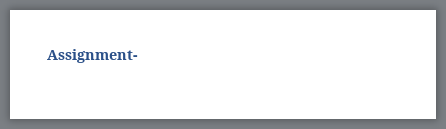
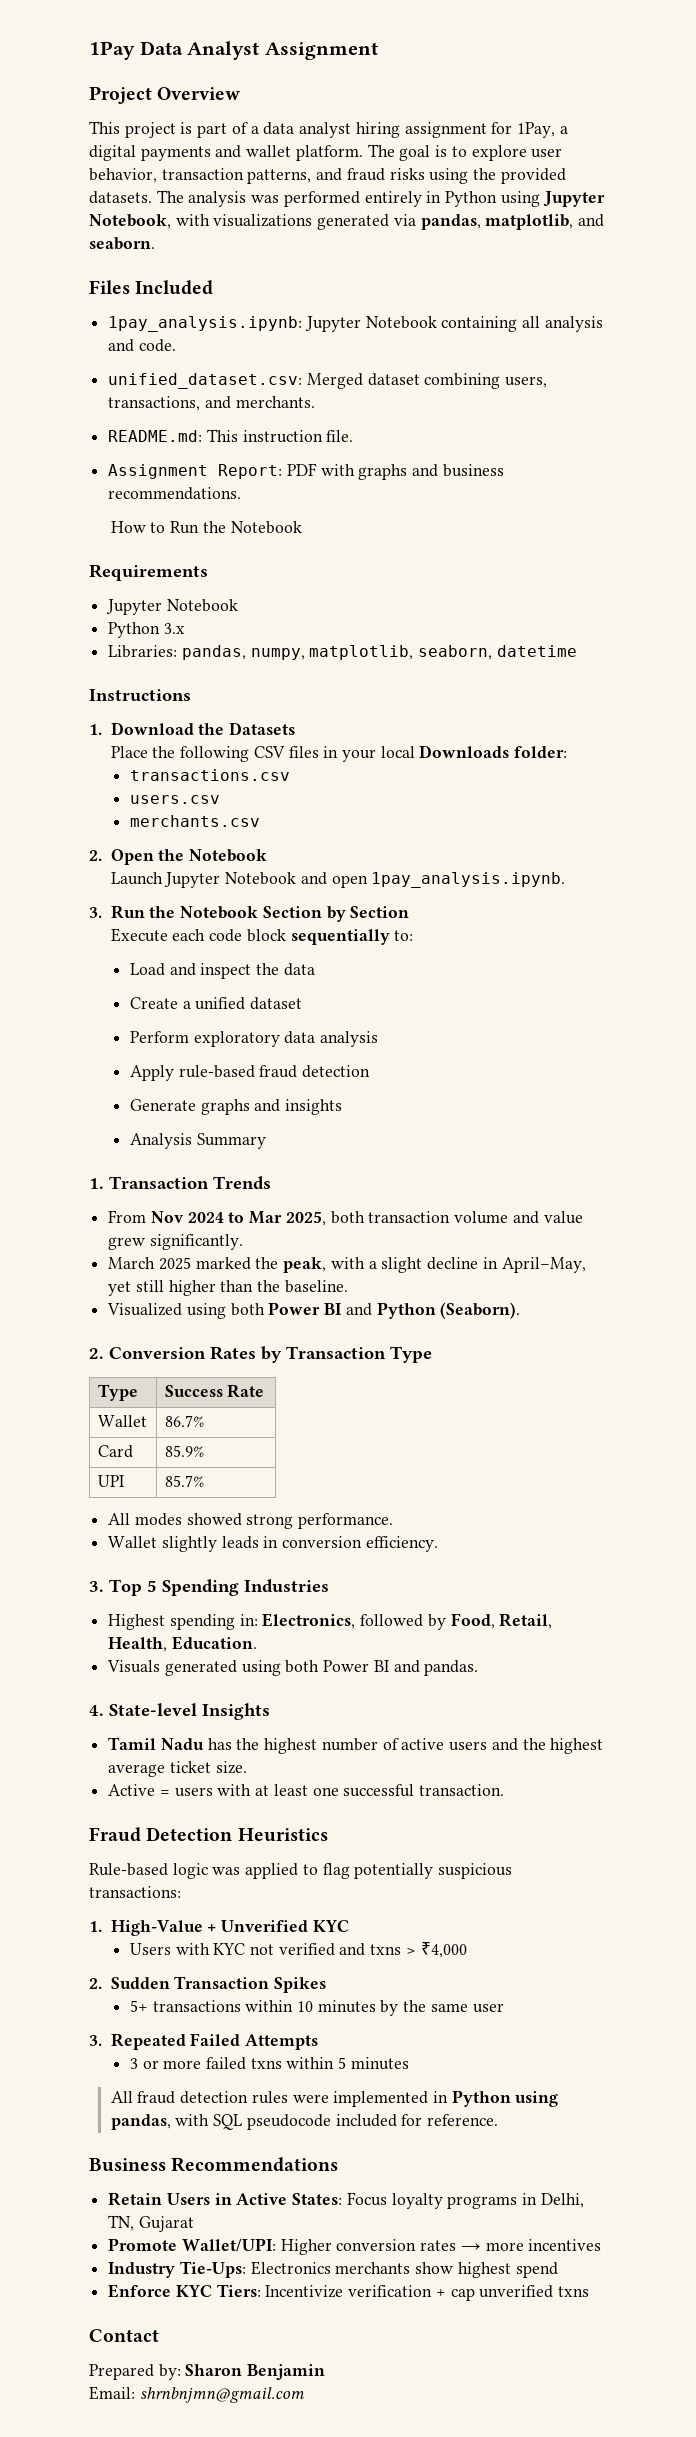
- Assignment-
+ 1Pay Data Analyst Assignment
+ Project Overview
+ This project is part of a data analyst hiring assignment for 1Pay, a digital payments and wallet platform. The goal is to explore user behavior, transaction patterns, and fraud risks using the provided datasets. The analysis was performed entirely in Python using Jupyter Notebook, with visualizations generated via pandas, matplotlib, and seaborn.
+ Files Included
+ 1pay_analysis.ipynb: Jupyter Notebook containing all analysis and code.
+ unified_dataset.csv: Merged dataset combining users, transactions, and merchants.
+ README.md: This instruction file.
+ Assignment Report: PDF with graphs and business recommendations.
+ How to Run the Notebook
+ Requirements
+ Jupyter Notebook
+ Python 3.x
+ Libraries: pandas, numpy, matplotlib, seaborn, datetime
+ Instructions
+ 1. Download the Datasets
+ Place the following CSV files in your local Downloads folder:
+ transactions.csv
+ users.csv
+ merchants.csv
+ 2. Open the Notebook
+ Launch Jupyter Notebook and open 1pay_analysis.ipynb.
+ 3. Run the Notebook Section by Section
+ Execute each code block sequentially to:
+ Load and inspect the data
+ Create a unified dataset
+ Perform exploratory data analysis
+ Apply rule-based fraud detection
+ Generate graphs and insights
+ Analysis Summary
+ 1. Transaction Trends
+ From Nov 2024 to Mar 2025, both transaction volume and value grew significantly.
+ March 2025 marked the peak, with a slight decline in April–May, yet still higher than the baseline.
+ Visualized using both Power BI and Python (Seaborn).
+ 2. Conversion Rates by Transaction Type
+ Type | Success Rate
+ Wallet | 86.7%
+ Card | 85.9%
+ UPI | 85.7%
+ All modes showed strong performance.
+ Wallet slightly leads in conversion efficiency.
+ 3. Top 5 Spending Industries
+ Highest spending in: Electronics, followed by Food, Retail, Health, Education.
+ Visuals generated using both Power BI and pandas.
+ 4. State-level Insights
+ Tamil Nadu has the highest number of active users and the highest average ticket size.
+ Active = users with at least one successful transaction.
+ Fraud Detection Heuristics
+ Rule-based logic was applied to flag potentially suspicious transactions:
+ 1. High-Value + Unverified KYC
+ Users with KYC not verified and txns > ₹4,000
+ 2. Sudden Transaction Spikes
+ 5+ transactions within 10 minutes by the same user
+ 3. Repeated Failed Attempts
+ 3 or more failed txns within 5 minutes
+ All fraud detection rules were implemented in Python using pandas, with SQL pseudocode included for reference.
+ Business Recommendations
+ Retain Users in Active States: Focus loyalty programs in Delhi, TN, Gujarat
+ Promote Wallet/UPI: Higher conversion rates → more incentives
+ Industry Tie-Ups: Electronics merchants show highest spend
+ Enforce KYC Tiers: Incentivize verification + cap unverified txns
+ Contact
+ Prepared by: Sharon Benjamin
+ Email: shrnbnjmn@gmail.com

